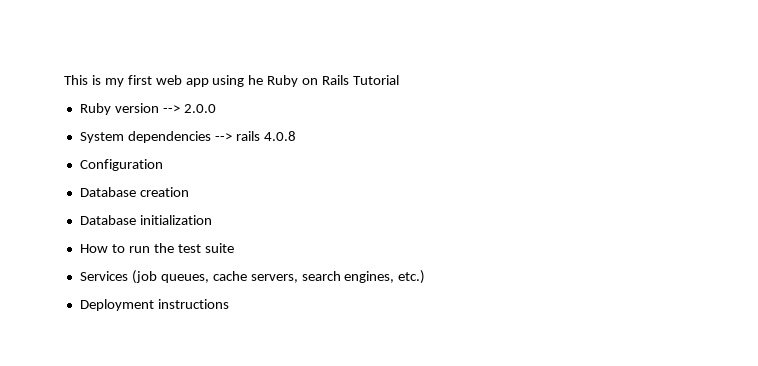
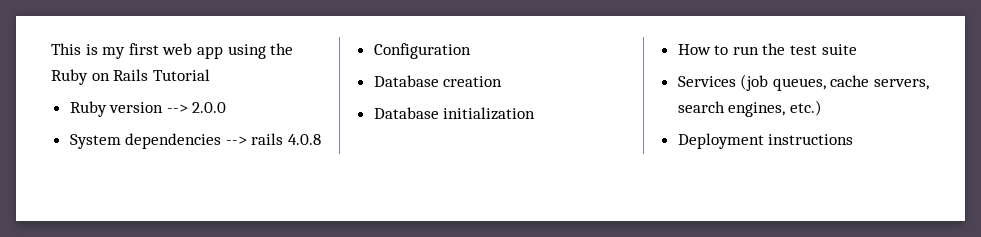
- This is my first web app using he Ruby on Rails Tutorial
+ This is my first web app using the Ruby on Rails Tutorial

